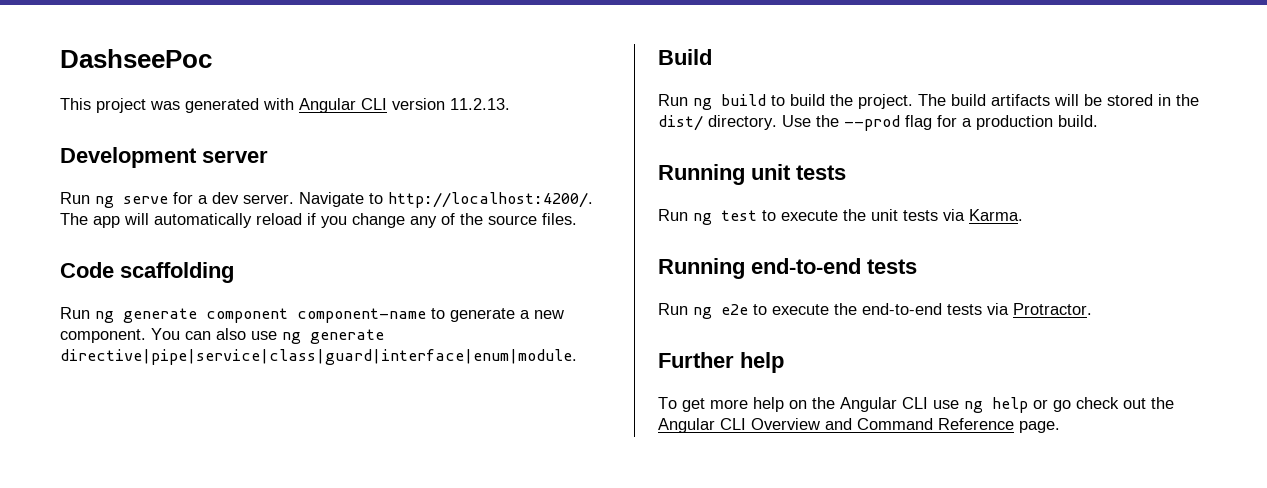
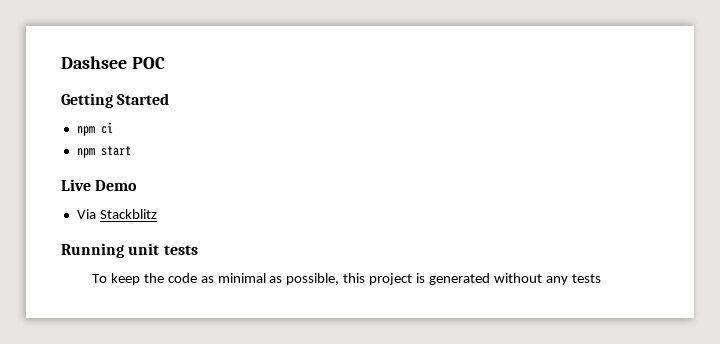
- DashseePoc
- This project was generated with Angular CLI version 11.2.13.
- Development server
- Run ng serve for a dev server. Navigate to http://localhost:4200/. The app will automatically reload if you change any of the source files.
- Code scaffolding
- Run ng generate component component-name to generate a new component. You can also use ng generate directive|pipe|service|class|guard|interface|enum|module.
- Build
- Run ng build to build the project. The build artifacts will be stored in the dist/ directory. Use the --prod flag for a production build.
+ Dashsee POC
+ Getting Started
+ npm ci
+ npm start
+ Live Demo
+ Via Stackblitz
  Running unit tests
- Run ng test to execute the unit tests via Karma.
- Running end-to-end tests
- Run ng e2e to execute the end-to-end tests via Protractor.
- Further help
- To get more help on the Angular CLI use ng help or go check out the Angular CLI Overview and Command Reference page.
+ To keep the code as minimal as possible, this project is generated without any tests

